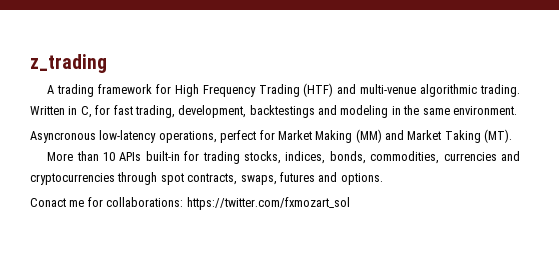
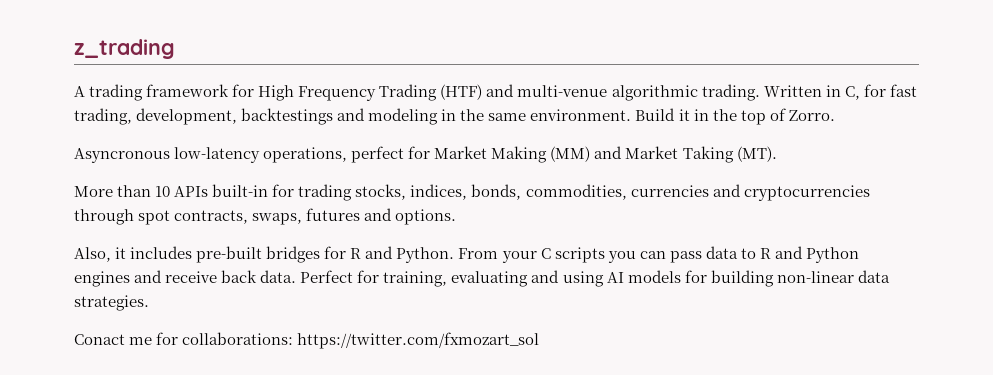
+ Build it in the top of Zorro.
+ Also, it includes pre-built bridges for R and Python. From your C scripts you can pass data to R and Python engines and receive back data. Perfect for training, evaluating and using AI models for building non-linear data strategies.

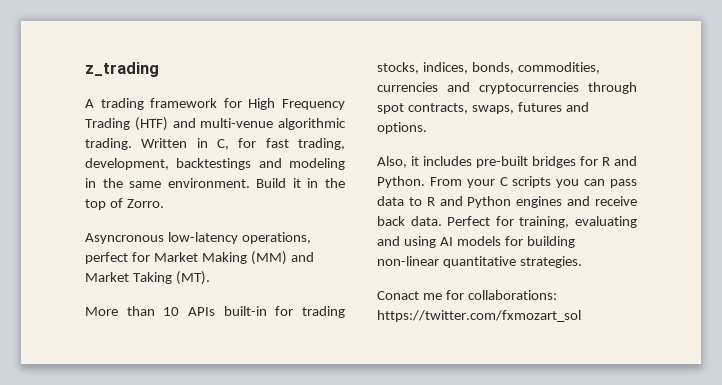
- Perfect for training, evaluating and using AI models for building non-linear data strategies.
+ Perfect for training, evaluating and using AI models for building non-linear quantitative strategies.

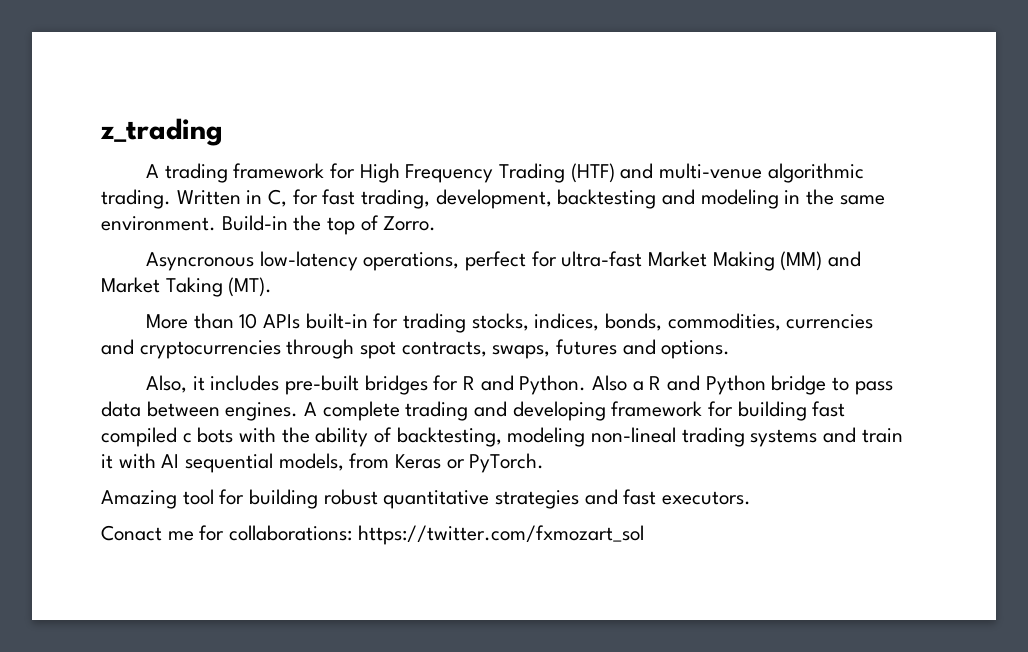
- Written in C, for fast trading, development, backtestings and modeling in the same environment.
+ Written in C, for fast trading, development, backtesting and modeling in the same environment.
- Build it in the top of Zorro.
+ Build-in the top of Zorro.
- Asyncronous low-latency operations, perfect for Market Making (MM) and Market Taking (MT).
+ Asyncronous low-latency operations, perfect for ultra-fast Market Making (MM) and Market Taking (MT).
- From your C scripts you can pass data to R and Python engines and receive back data. Perfect for training, evaluating and using AI models for building non-linear quantitative strategies.
+ Also a R and Python bridge to pass data between engines. A complete trading and developing framework for building fast compiled c bots with the ability of backtesting, modeling non-lineal trading systems and train it with AI sequential models, from Keras or PyTorch.
+ Amazing tool for building robust quantitative strategies and fast executors.

